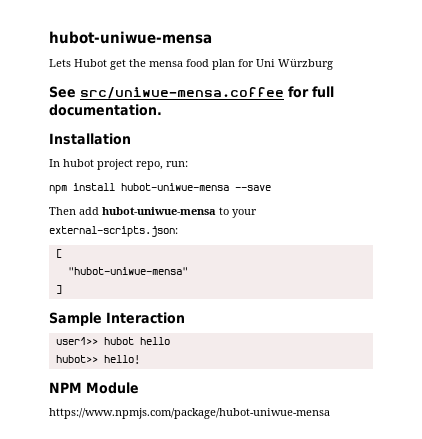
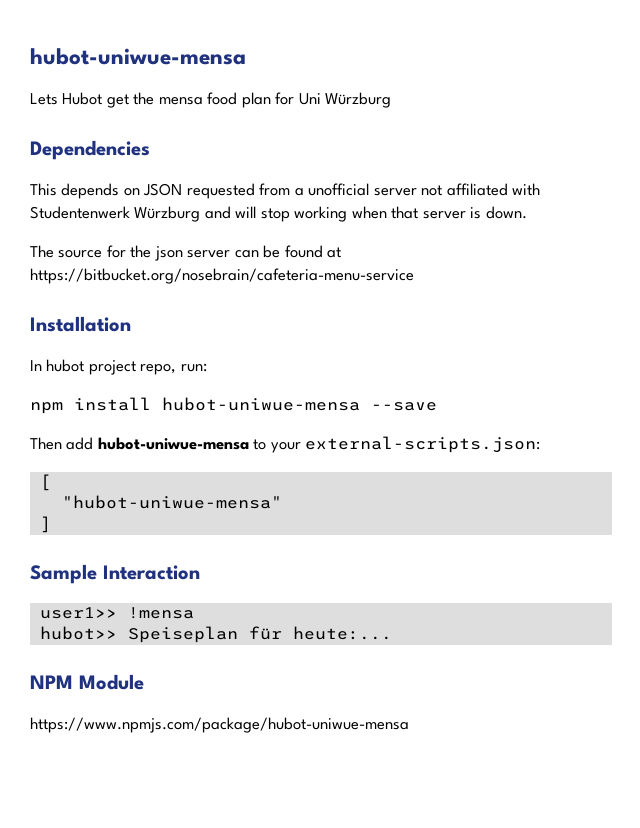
- See src/uniwue-mensa.coffee for full documentation.
+ Dependencies
+ This depends on JSON requested from a unofficial server not affiliated with Studentenwerk Würzburg and will stop working when that server is down.
+ The source for the json server can be found at https://bitbucket.org/nosebrain/cafeteria-menu-service
- user1>> hubot hello
+ user1>> !mensa
- hubot>> hello!
+ hubot>> Speiseplan für heute:...

